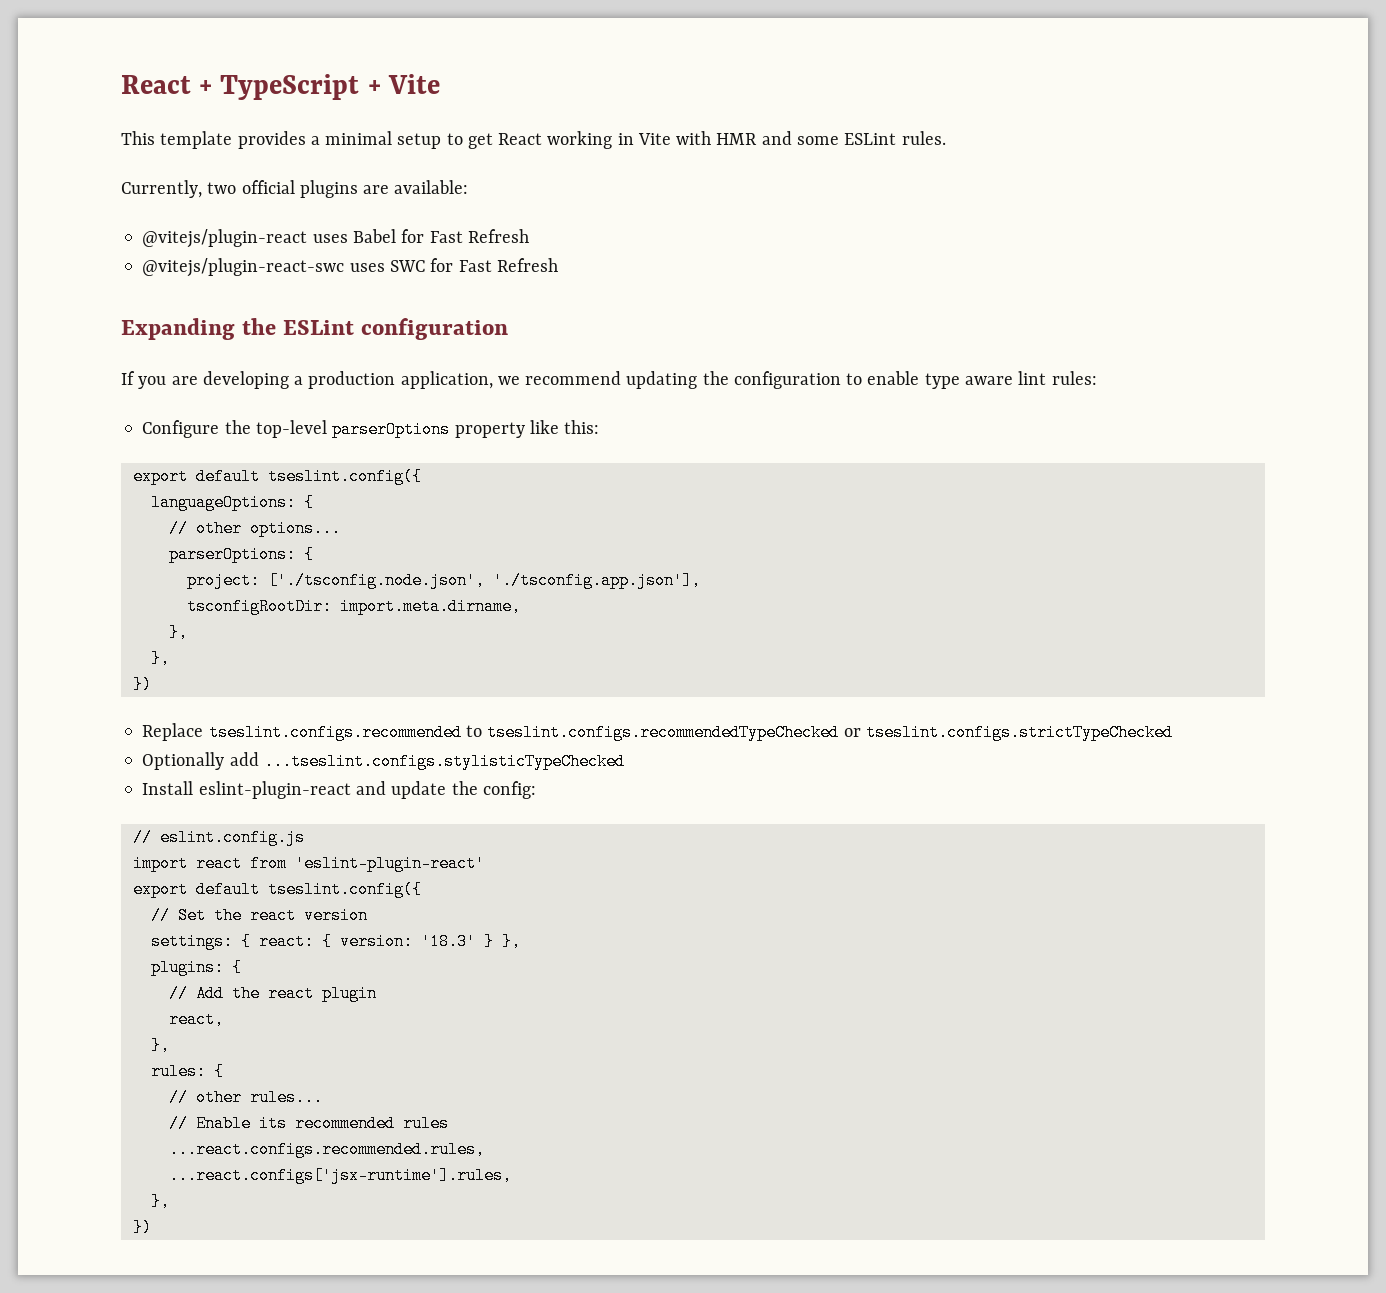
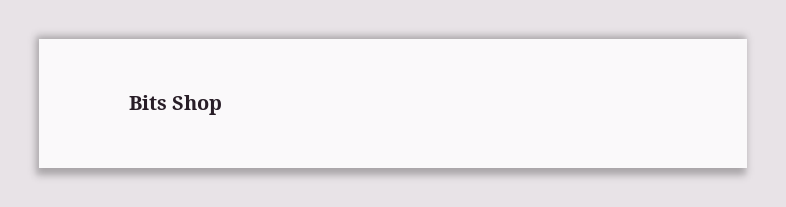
- React + TypeScript + Vite
- This template provides a minimal setup to get React working in Vite with HMR and some ESLint rules.
- Currently, two official plugins are available:
- @vitejs/plugin-react uses Babel for Fast Refresh
- @vitejs/plugin-react-swc uses SWC for Fast Refresh
- Expanding the ESLint configuration
- If you are developing a production application, we recommend updating the configuration to enable type aware lint rules:
- Configure the top-level parserOptions property like this:
- export default tseslint.config({
- languageOptions: {
- // other options...
- parserOptions: {
- project: ['./tsconfig.node.json', './tsconfig.app.json'],
- tsconfigRootDir: import.meta.dirname,
- },
- },
- })
- Replace tseslint.configs.recommended to tseslint.configs.recommendedTypeChecked or tseslint.configs.strictTypeChecked
- Optionally add ...tseslint.configs.stylisticTypeChecked
- Install eslint-plugin-react and update the config:
- // eslint.config.js
- import react from 'eslint-plugin-react'
- export default tseslint.config({
- // Set the react version
- settings: { react: { version: '18.3' } },
- plugins: {
- // Add the react plugin
- react,
- },
- rules: {
- // other rules...
- // Enable its recommended rules
- ...react.configs.recommended.rules,
- ...react.configs['jsx-runtime'].rules,
- },
- })
+ Bits Shop

